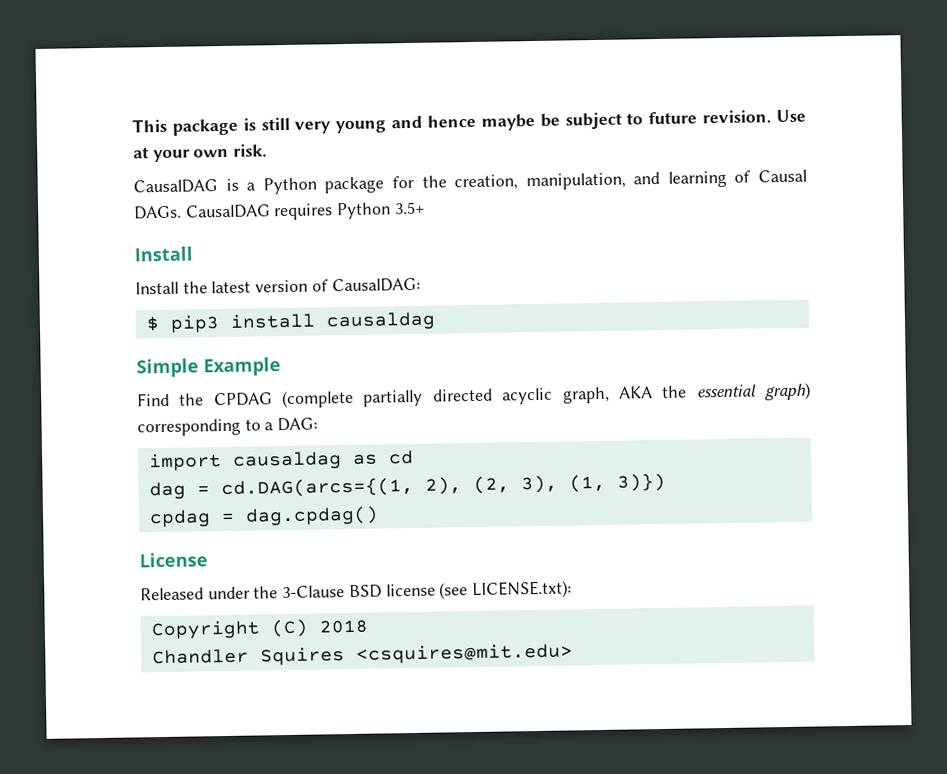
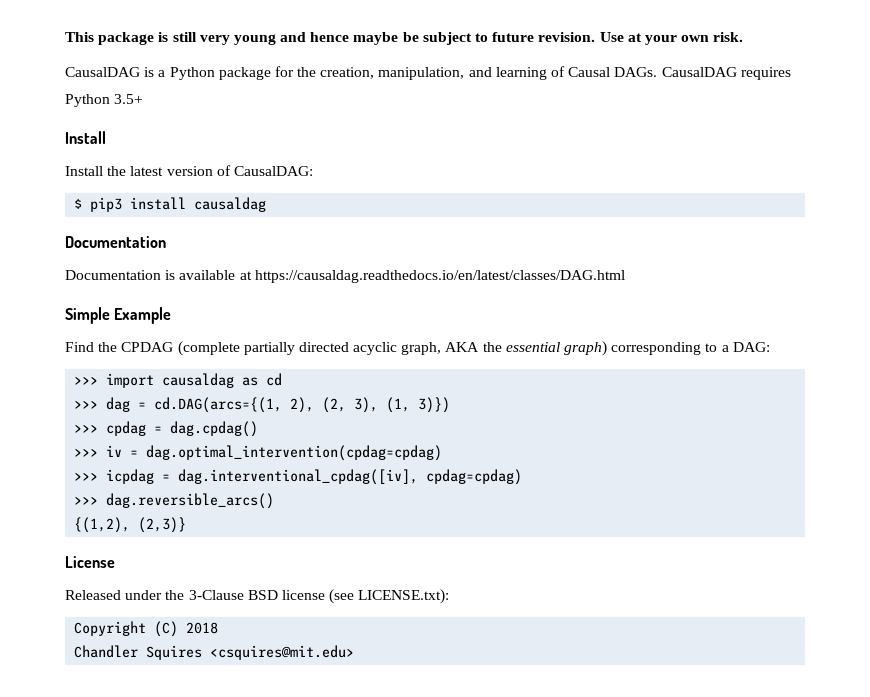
  $ pip3 install causaldag
+ Documentation
+ Documentation is available at https://causaldag.readthedocs.io/en/latest/classes/DAG.html
- import causaldag as cd
+ >>> import causaldag as cd
- dag = cd.DAG(arcs={(1, 2), (2, 3), (1, 3)})
+ >>> dag = cd.DAG(arcs={(1, 2), (2, 3), (1, 3)})
- cpdag = dag.cpdag()
+ >>> cpdag = dag.cpdag()
+ >>> iv = dag.optimal_intervention(cpdag=cpdag)
+ >>> icpdag = dag.interventional_cpdag([iv], cpdag=cpdag)
+ >>> dag.reversible_arcs()
+ {(1,2), (2,3)}

